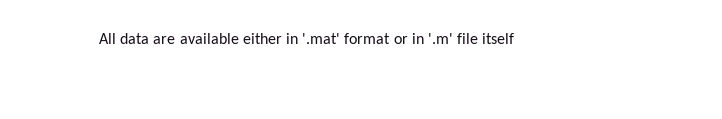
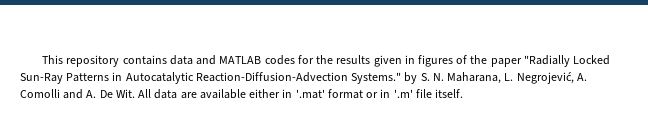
- All data are available either in '.mat' format or in '.m' file itself
+ This repository contains data and MATLAB codes for the results given in figures of the paper "Radially Locked Sun-Ray Patterns in Autocatalytic Reaction-Diffusion-Advection Systems." by S. N. Maharana, L. Negrojević, A. Comolli and A. De Wit. All data are available either in '.mat' format or in '.m' file itself.

